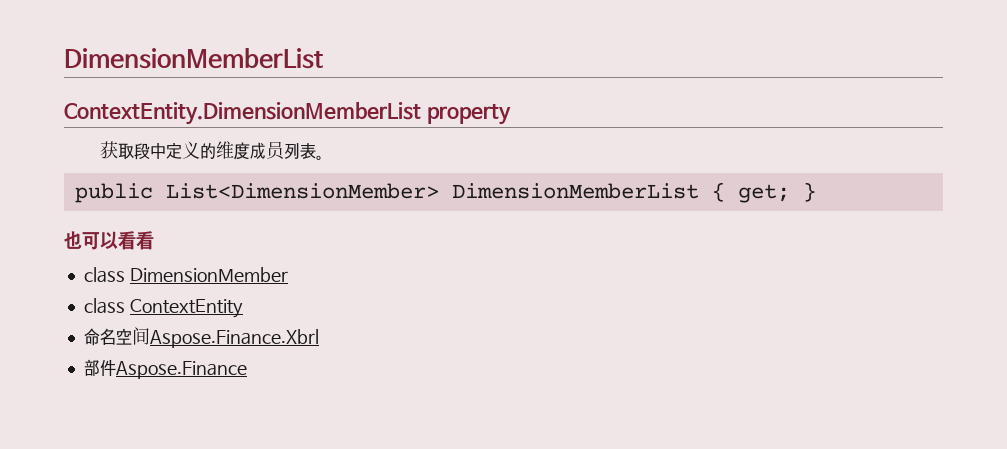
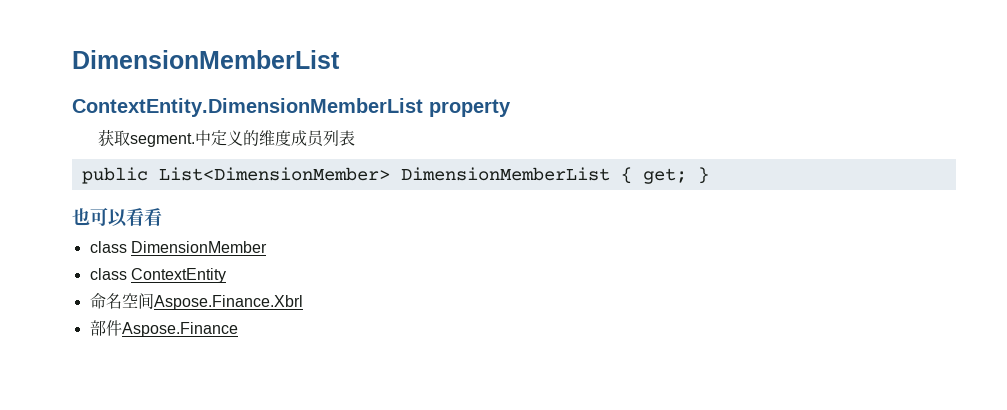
- 获取段中定义的维度成员列表。
+ 获取segment.中定义的维度成员列表

